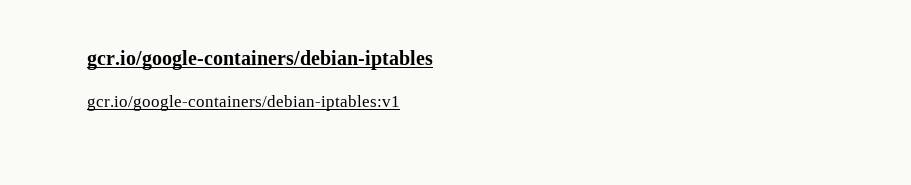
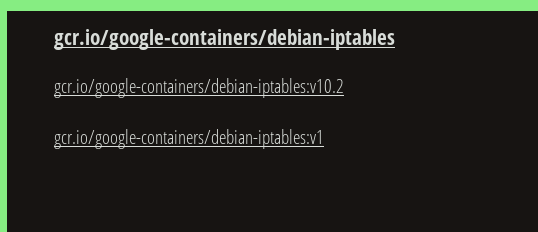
+ gcr.io/google-containers/debian-iptables:v10.2

